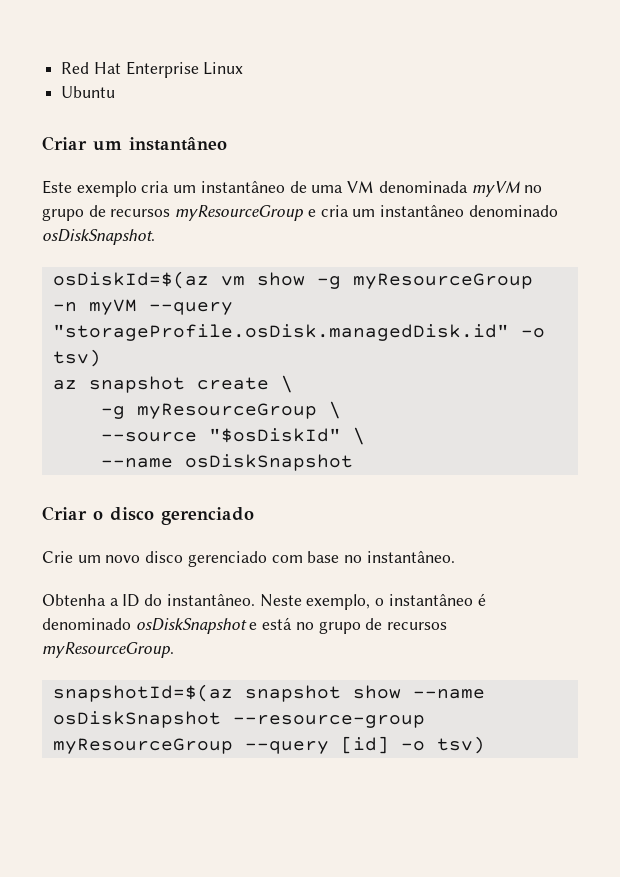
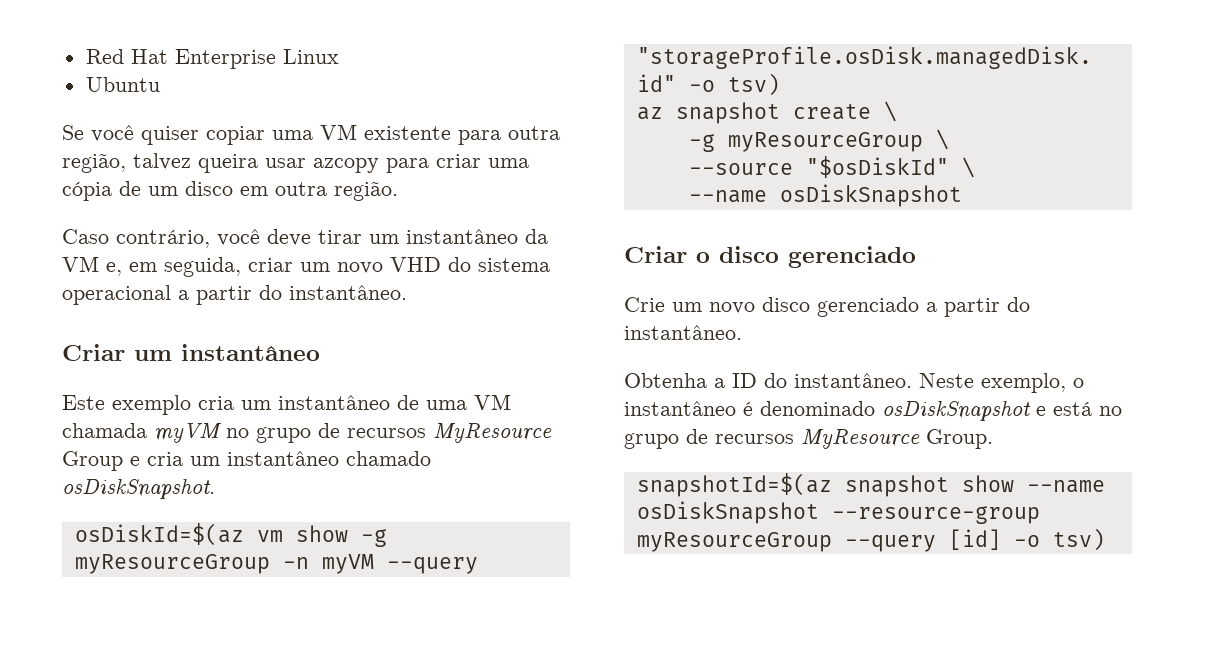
+ Se você quiser copiar uma VM existente para outra região, talvez queira usar azcopy para criar uma cópia de um disco em outra região.
+ Caso contrário, você deve tirar um instantâneo da VM e, em seguida, criar um novo VHD do sistema operacional a partir do instantâneo.
- Este exemplo cria um instantâneo de uma VM denominada myVM no grupo de recursos myResourceGroup e cria um instantâneo denominado osDiskSnapshot.
+ Este exemplo cria um instantâneo de uma VM chamada myVM no grupo de recursos MyResource Group e cria um instantâneo chamado osDiskSnapshot.
- Crie um novo disco gerenciado com base no instantâneo.
+ Crie um novo disco gerenciado a partir do instantâneo.
- Neste exemplo, o instantâneo é denominado osDiskSnapshot e está no grupo de recursos myResourceGroup.
+ Neste exemplo, o instantâneo é denominado osDiskSnapshot e está no grupo de recursos MyResource Group.

